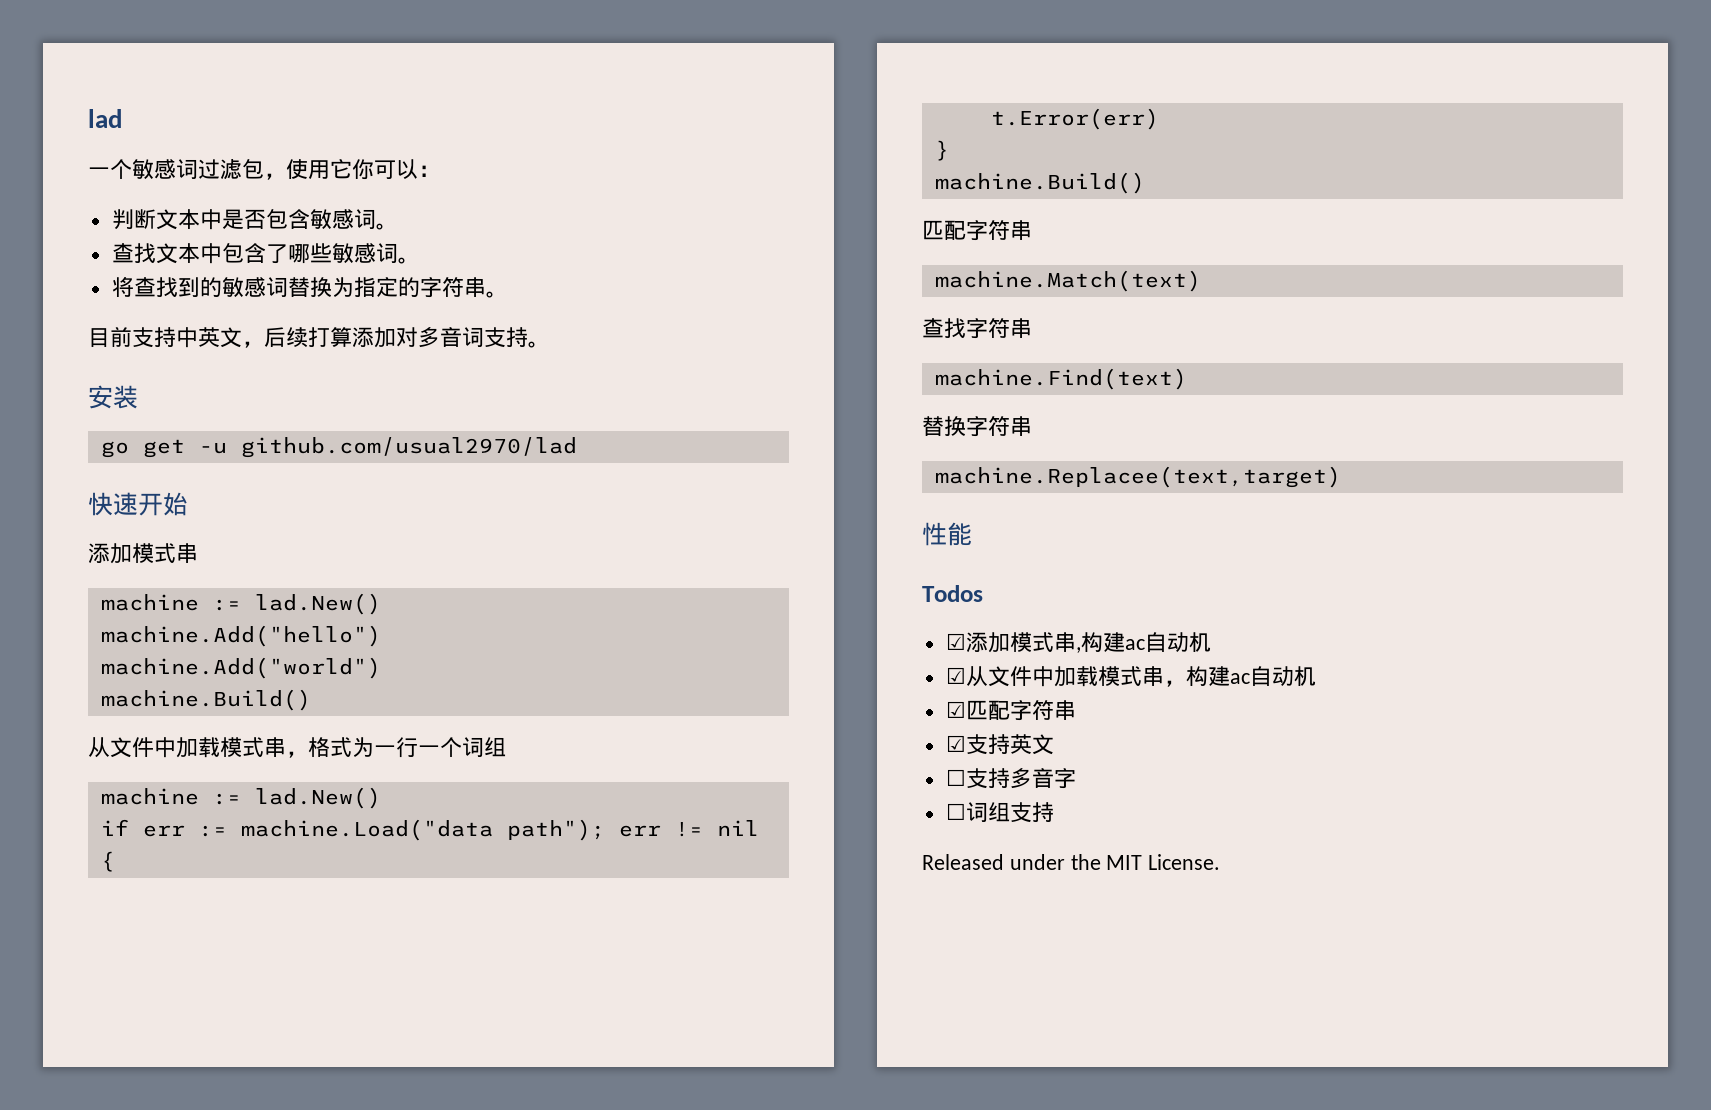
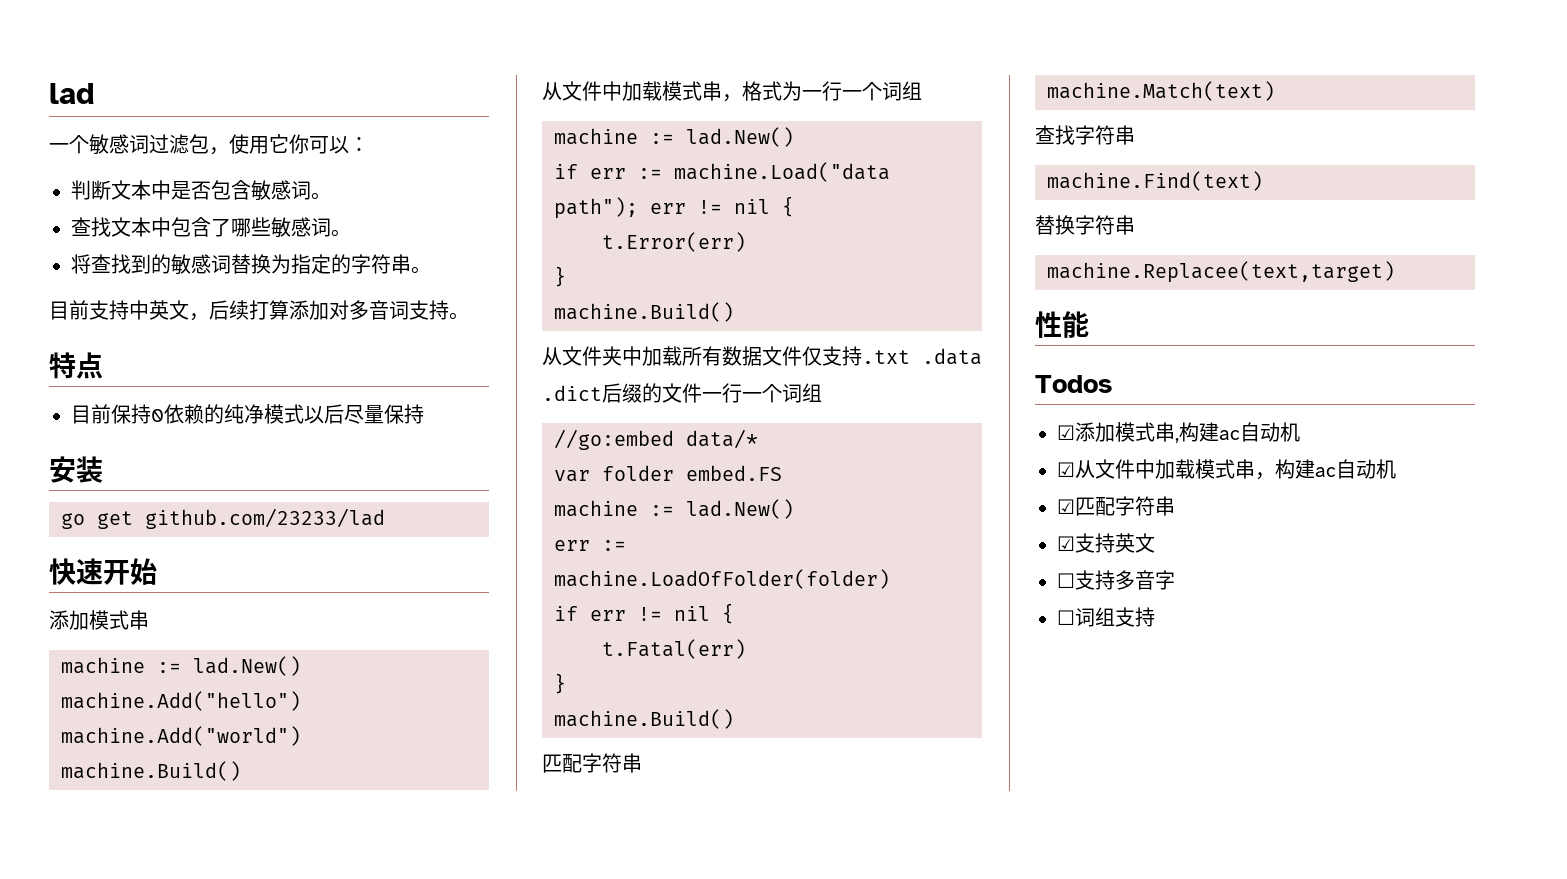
+ 特点
+ 目前保持0依赖的纯净模式以后尽量保持
- go get -u github.com/usual2970/lad
+ go get github.com/23233/lad
+ 从文件夹中加载所有数据文件仅支持.txt .data .dict后缀的文件一行一个词组
+ //go:embed data/*
+ var folder embed.FS
+ machine := lad.New()
+ err := machine.LoadOfFolder(folder)
+ if err != nil {
+ t.Fatal(err)
+ }
+ machine.Build()
- Released under the MIT License.

